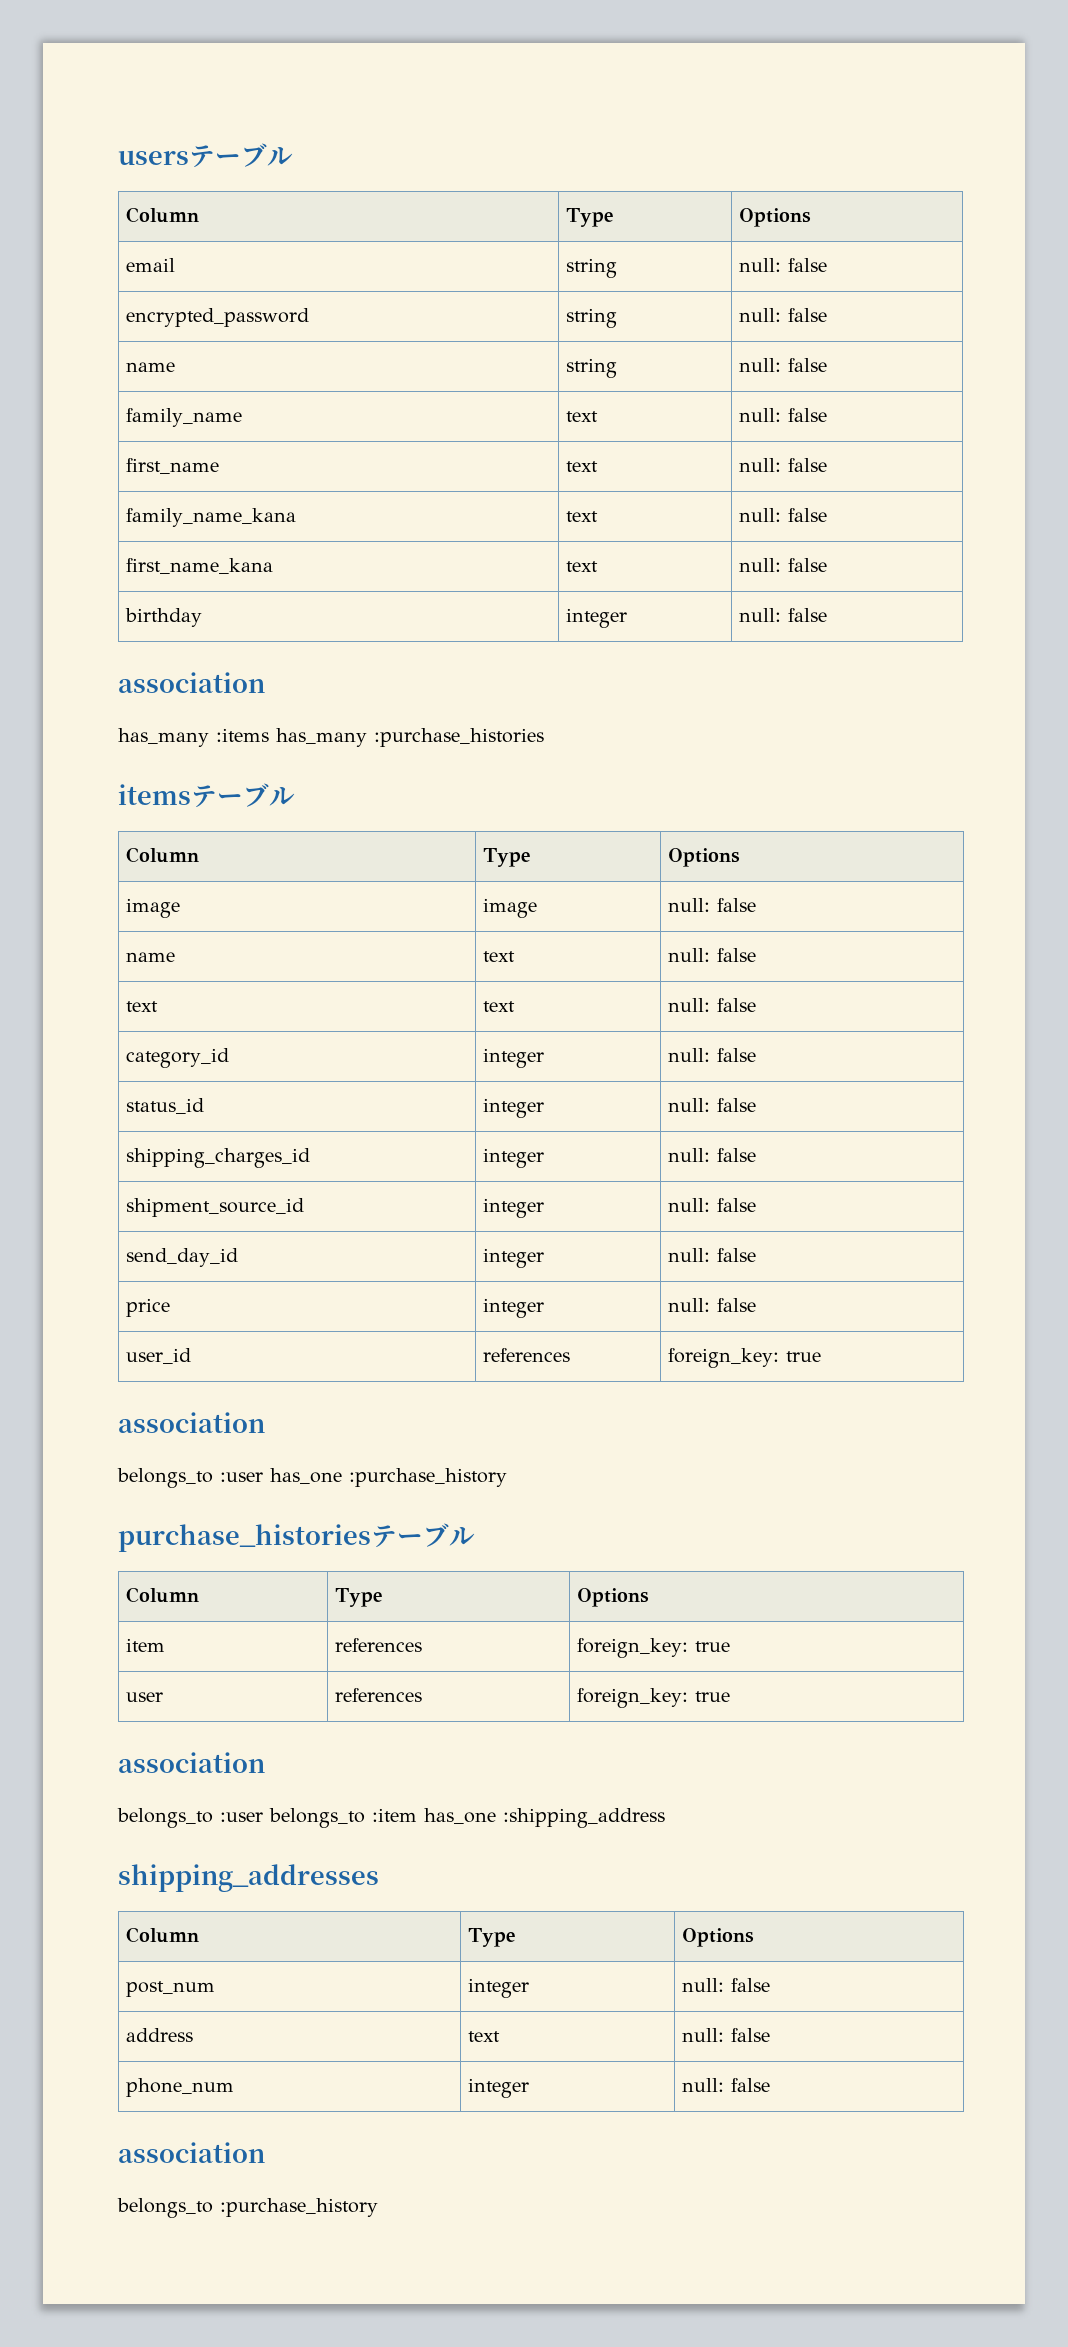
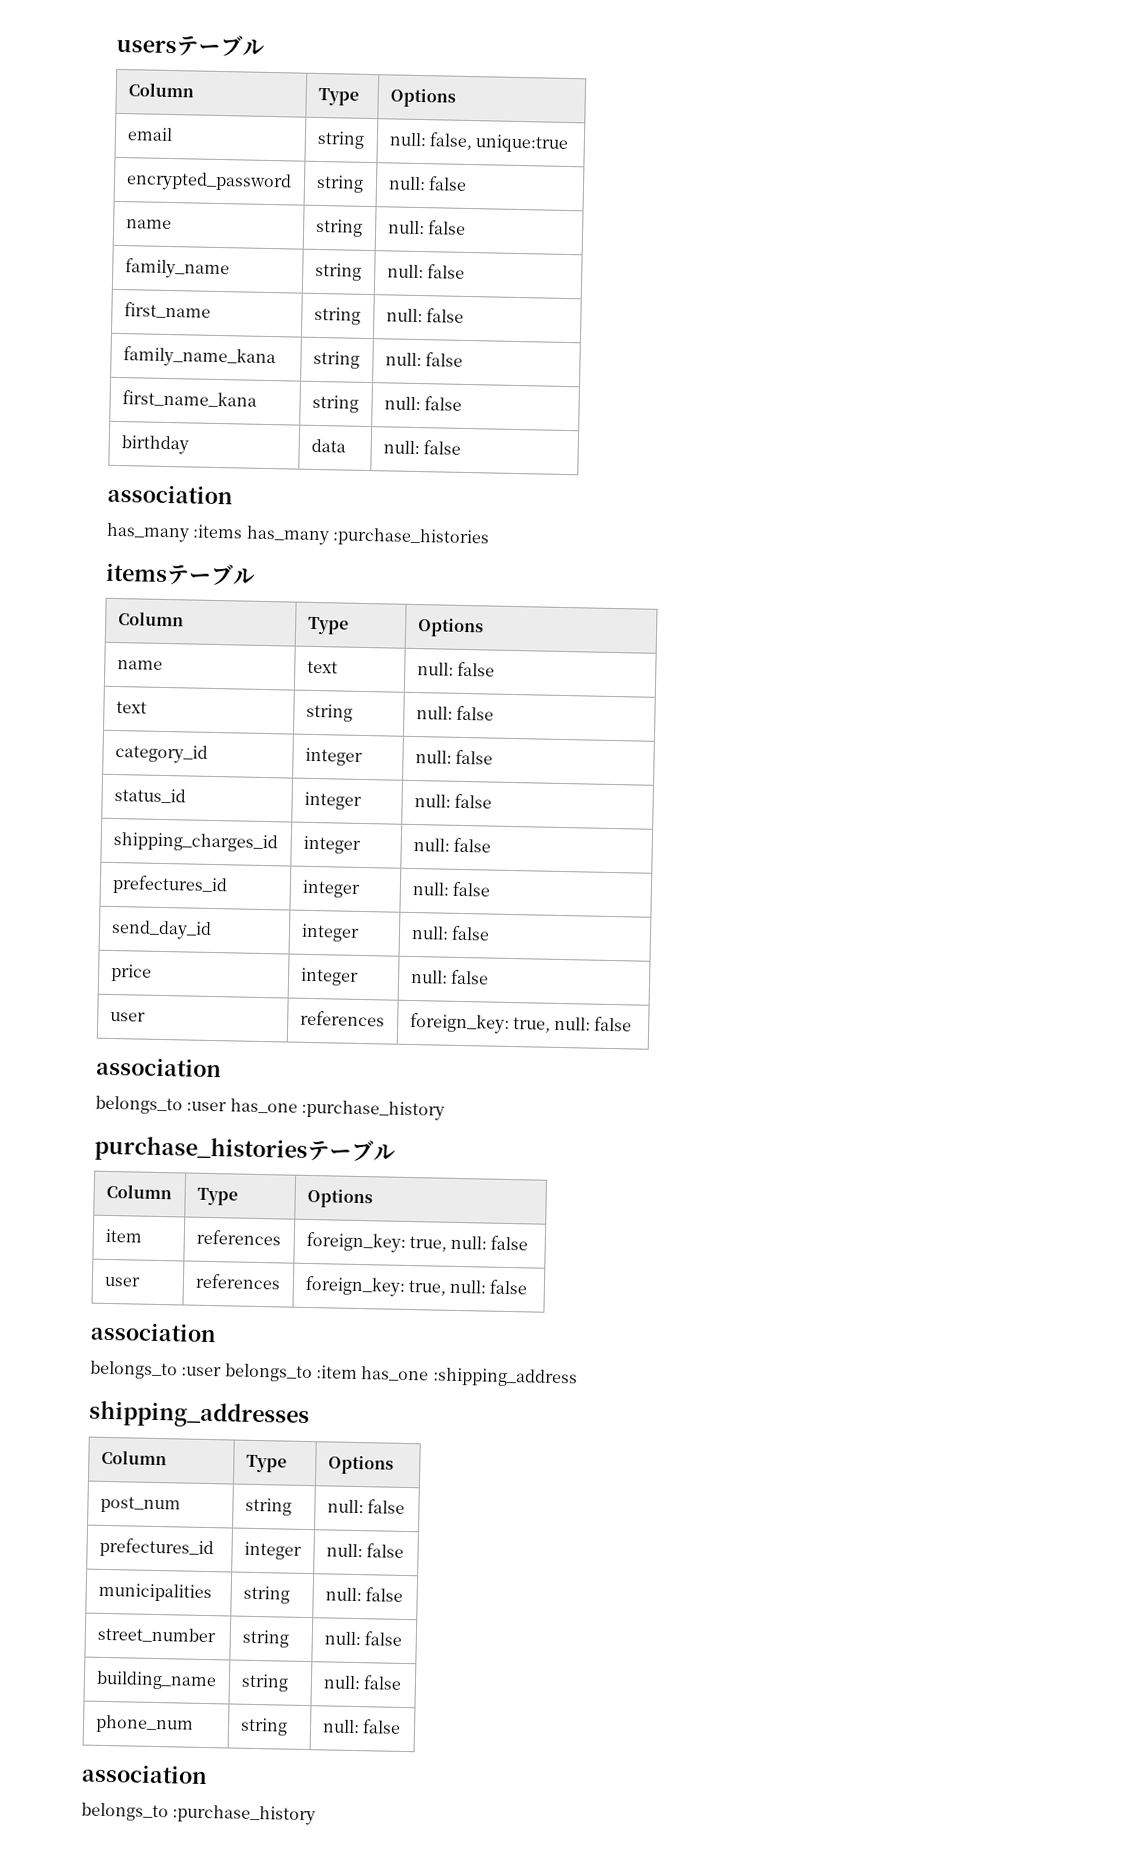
- email | string | null: false
+ email | string | null: false, unique:true
- family_name | text | null: false
+ family_name | string | null: false
- first_name | text | null: false
+ first_name | string | null: false
- family_name_kana | text | null: false
+ family_name_kana | string | null: false
- first_name_kana | text | null: false
+ first_name_kana | string | null: false
- birthday | integer | null: false
+ birthday | data | null: false
- image | image | null: false
- text | text | null: false
+ text | string | null: false
  shipping_charges_id | integer | null: false
- shipment_source_id | integer | null: false
+ prefectures_id | integer | null: false
  price | integer | null: false
- user_id | references | foreign_key: true
+ user | references | foreign_key: true, null: false
- item | references | foreign_key: true
- user | references | foreign_key: true
+ item | references | foreign_key: true, null: false
+ user | references | foreign_key: true, null: false
- post_num | integer | null: false
- address | text | null: false
+ post_num | string | null: false
+ prefectures_id | integer | null: false
+ municipalities | string | null: false
+ street_number | string | null: false
+ building_name | string | null: false
- phone_num | integer | null: false
+ phone_num | string | null: false

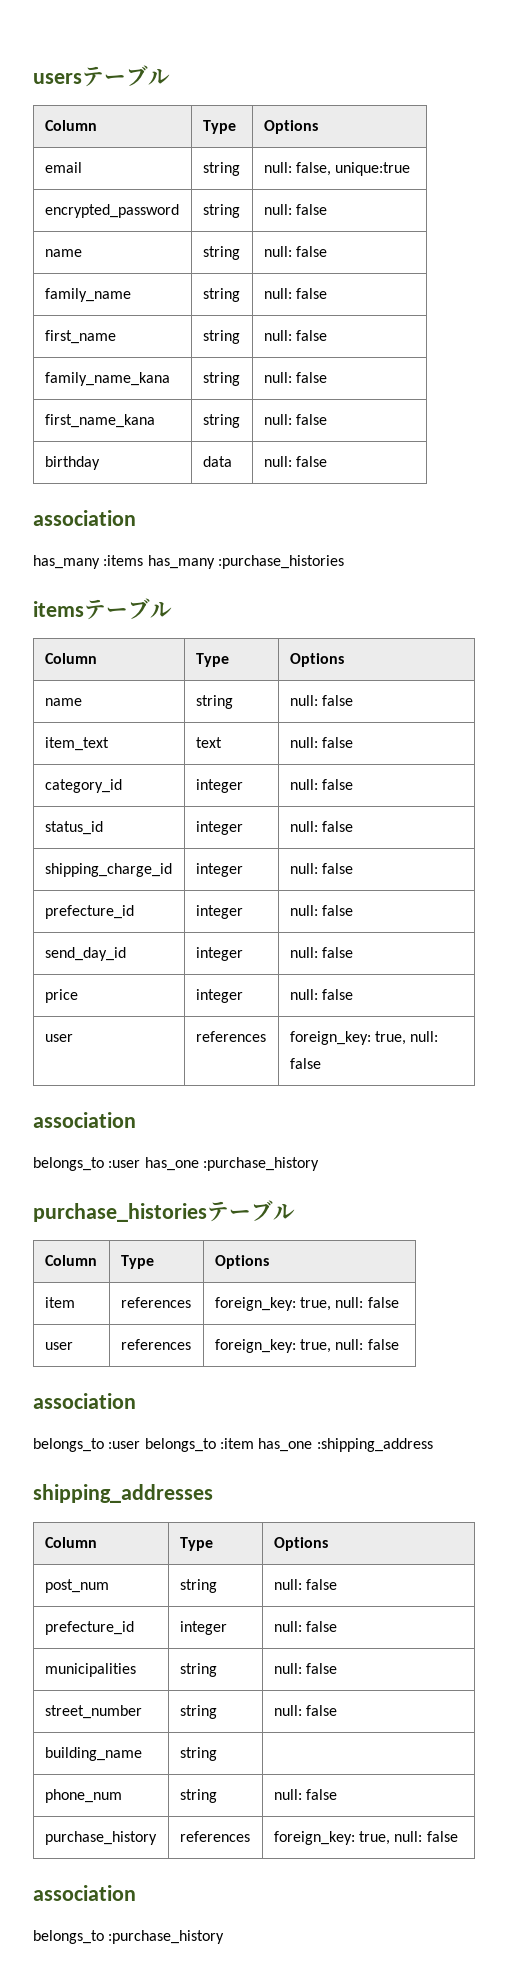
  itemsテーブル
  Column | Type | Options
- name | text | null: false
- text | string | null: false
+ name | string | null: false
+ item_text | text | null: false
- shipping_charges_id | integer | null: false
- prefectures_id | integer | null: false
+ shipping_charge_id | integer | null: false
+ prefecture_id | integer | null: false
  post_num | string | null: false
- prefectures_id | integer | null: false
+ prefecture_id | integer | null: false
- building_name | string | null: false
+ building_name | string |
+ purchase_history | references | foreign_key: true, null: false

